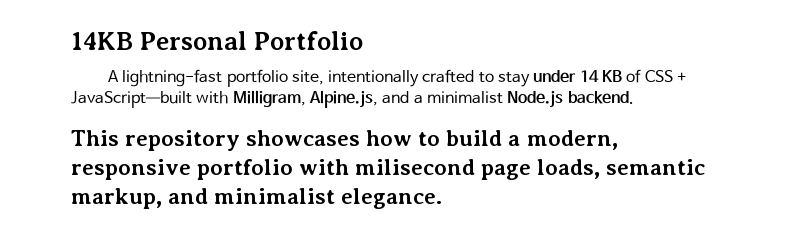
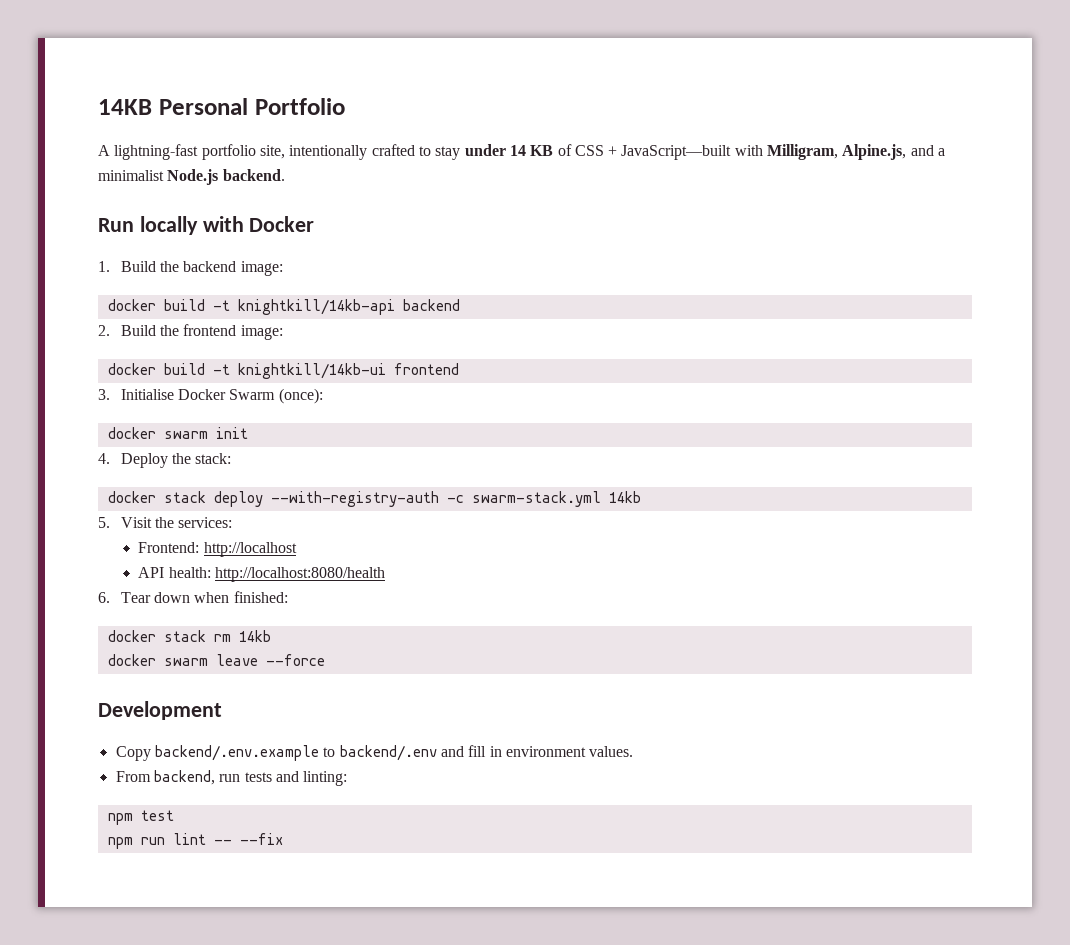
- This repository showcases how to build a modern, responsive portfolio with milisecond page loads, semantic markup, and minimalist elegance.
+ Run locally with Docker
+ 1. Build the backend image:
+ docker build -t knightkill/14kb-api backend
+ 2. Build the frontend image:
+ docker build -t knightkill/14kb-ui frontend
+ 3. Initialise Docker Swarm (once):
+ docker swarm init
+ 4. Deploy the stack:
+ docker stack deploy --with-registry-auth -c swarm-stack.yml 14kb
+ 5. Visit the services:
+ Frontend: http://localhost
+ API health: http://localhost:8080/health
+ 6. Tear down when finished:
+ docker stack rm 14kb
+ docker swarm leave --force
+ Development
+ Copy backend/.env.example to backend/.env and fill in environment values.
+ From backend, run tests and linting:
+ npm test
+ npm run lint -- --fix

